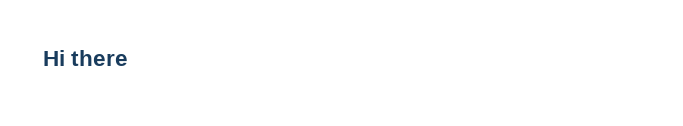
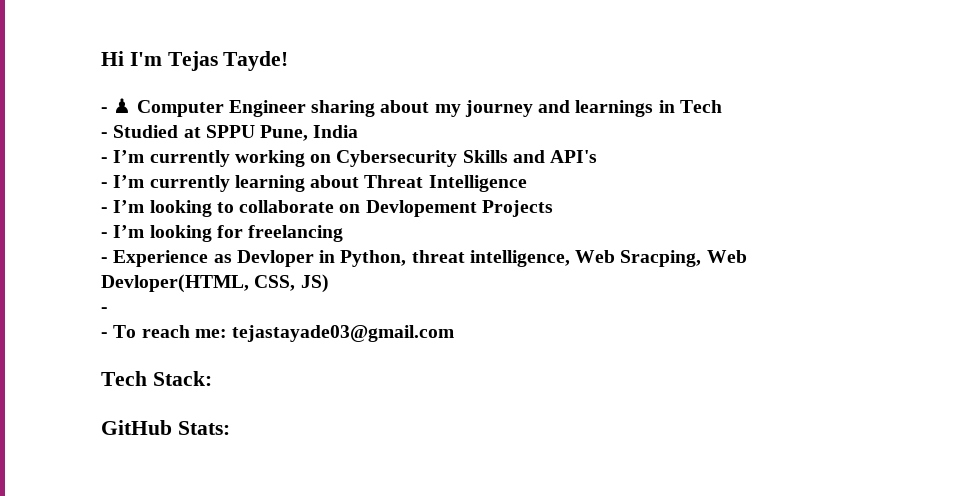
- Hi there
+ Hi I'm Tejas Tayde!
+ - ♟ Computer Engineer sharing about my journey and learnings in Tech
+ - Studied at SPPU Pune, India
+ - I’m currently working on Cybersecurity Skills and API's
+ - I’m currently learning about Threat Intelligence
+ - I’m looking to collaborate on Devlopement Projects
+ - I’m looking for freelancing
+ - Experience as Devloper in Python, threat intelligence, Web Sracping, Web Devloper(HTML, CSS, JS)
+ -
+ - To reach me: tejastayade03@gmail.com
+ Tech Stack:
+ GitHub Stats:

